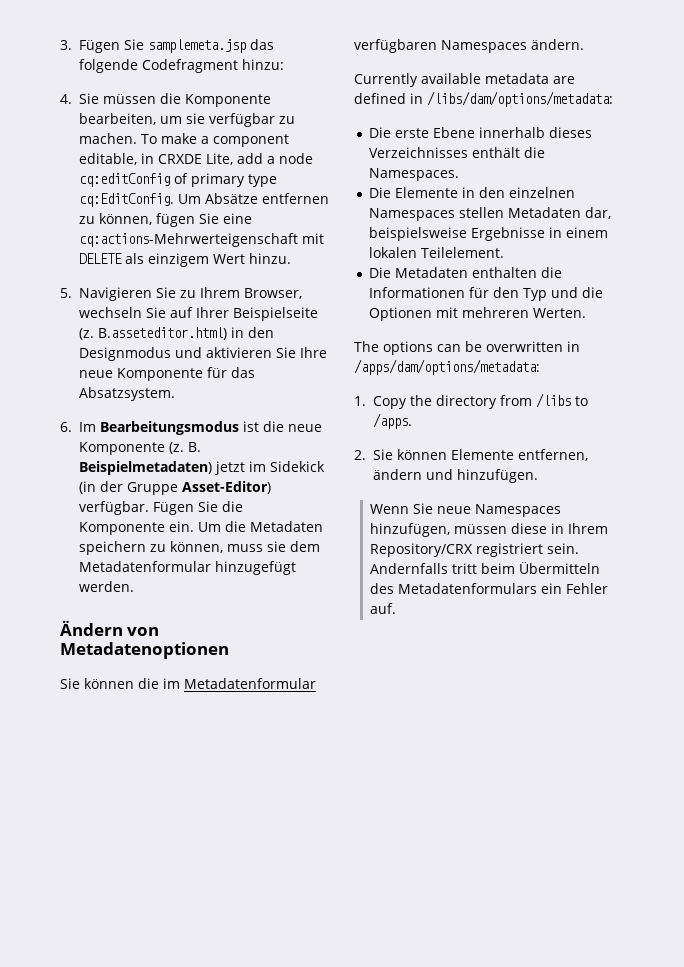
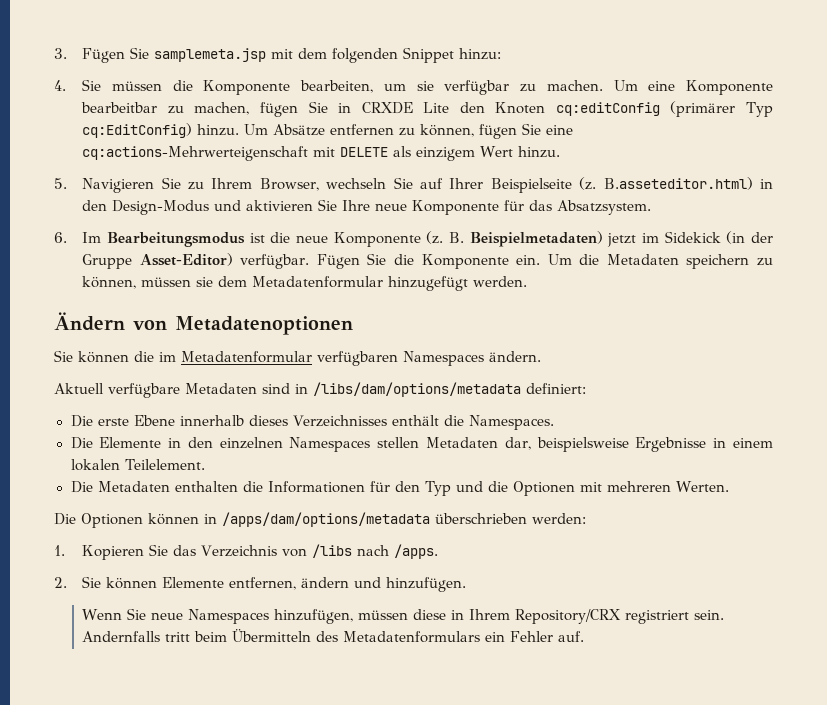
- 3. Fügen Sie samplemeta.jsp das folgende Codefragment hinzu:
+ 3. Fügen Sie samplemeta.jsp mit dem folgenden Snippet hinzu:
- To make a component editable, in CRXDE Lite, add a node cq:editConfig of primary type cq:EditConfig.
+ Um eine Komponente bearbeitbar zu machen, fügen Sie in CRXDE Lite den Knoten cq:editConfig (primärer Typ cq:EditConfig) hinzu.
- B.asseteditor.html) in den Designmodus und aktivieren Sie Ihre neue Komponente für das Absatzsystem.
+ B.asseteditor.html) in den Design-Modus und aktivieren Sie Ihre neue Komponente für das Absatzsystem.
- Um die Metadaten speichern zu können, muss sie dem Metadatenformular hinzugefügt werden.
+ Um die Metadaten speichern zu können, müssen sie dem Metadatenformular hinzugefügt werden.
- Currently available metadata are defined in /libs/dam/options/metadata:
+ Aktuell verfügbare Metadaten sind in /libs/dam/options/metadata definiert:
- The options can be overwritten in /apps/dam/options/metadata:
- 1. Copy the directory from /libs to /apps.
+ Die Optionen können in /apps/dam/options/metadata überschrieben werden:
+ 1. Kopieren Sie das Verzeichnis von /libs nach /apps.

